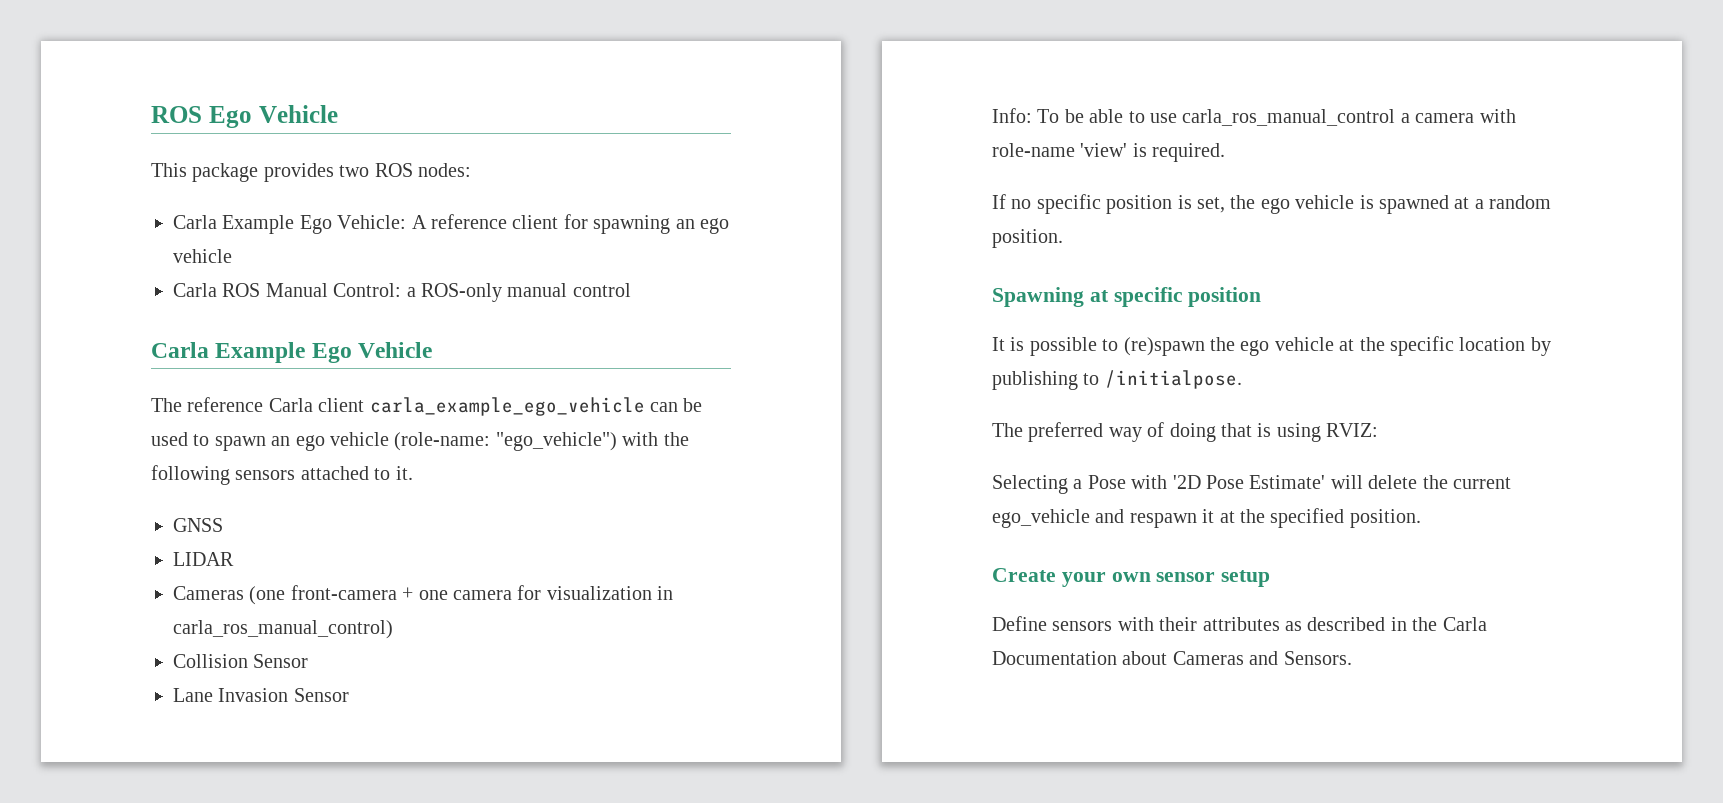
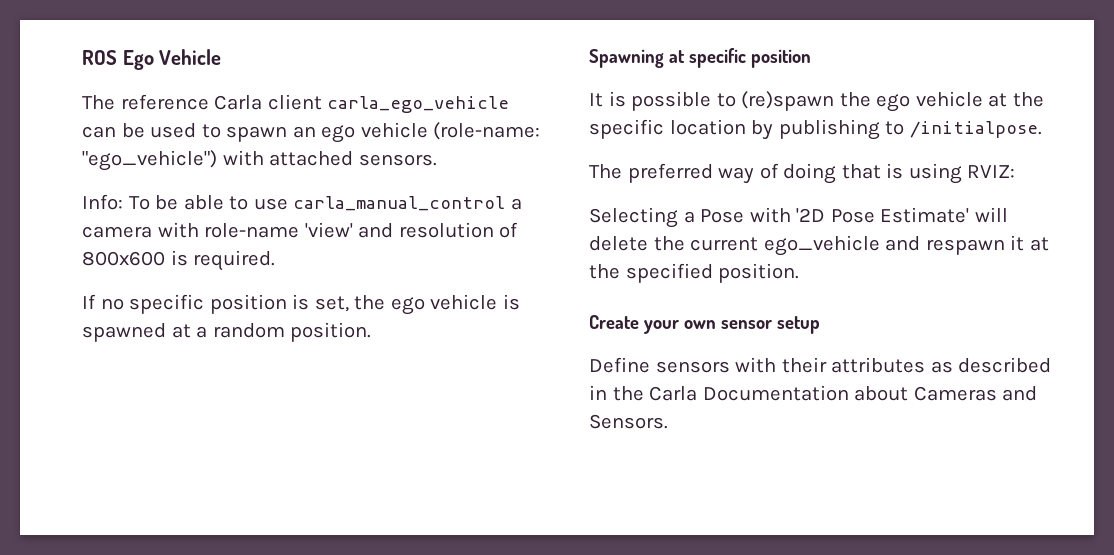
- This package provides two ROS nodes:
- Carla Example Ego Vehicle: A reference client for spawning an ego vehicle
- Carla ROS Manual Control: a ROS-only manual control
- Carla Example Ego Vehicle
- The reference Carla client carla_example_ego_vehicle can be used to spawn an ego vehicle (role-name: "ego_vehicle") with the following sensors attached to it.
- GNSS
- LIDAR
- Cameras (one front-camera + one camera for visualization in carla_ros_manual_control)
- Collision Sensor
- Lane Invasion Sensor
+ The reference Carla client carla_ego_vehicle can be used to spawn an ego vehicle (role-name: "ego_vehicle") with attached sensors.
- Info: To be able to use carla_ros_manual_control a camera with role-name 'view' is required.
+ Info: To be able to use carla_manual_control a camera with role-name 'view' and resolution of 800x600 is required.

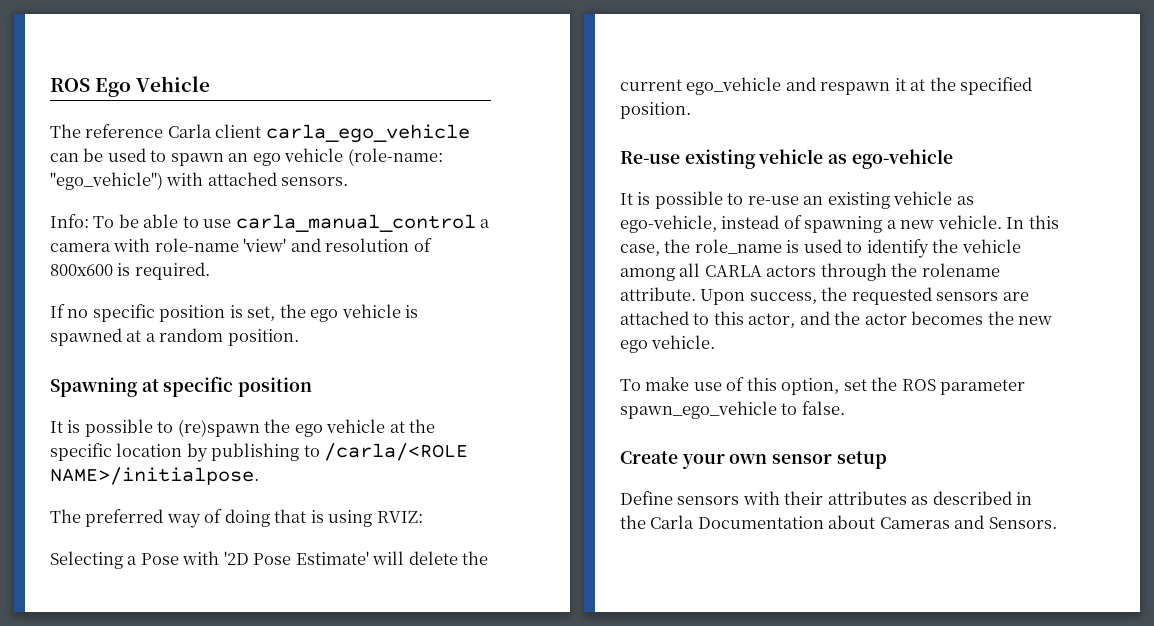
- It is possible to (re)spawn the ego vehicle at the specific location by publishing to /initialpose.
+ It is possible to (re)spawn the ego vehicle at the specific location by publishing to /carla/<ROLE NAME>/initialpose.
+ Re-use existing vehicle as ego-vehicle
+ It is possible to re-use an existing vehicle as ego-vehicle, instead of spawning a new vehicle. In this case, the role_name is used to identify the vehicle among all CARLA actors through the rolename attribute. Upon success, the requested sensors are attached to this actor, and the actor becomes the new ego vehicle.
+ To make use of this option, set the ROS parameter spawn_ego_vehicle to false.

